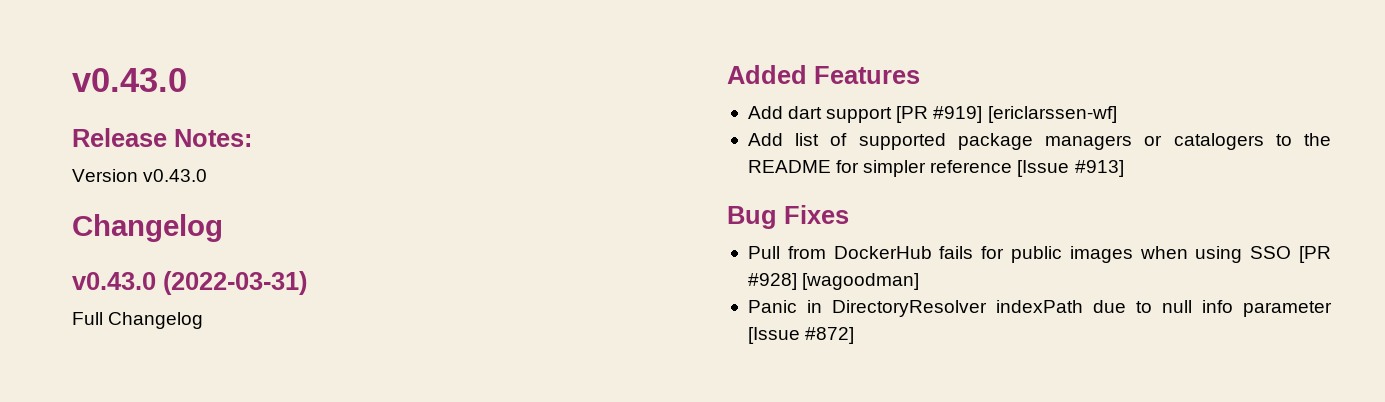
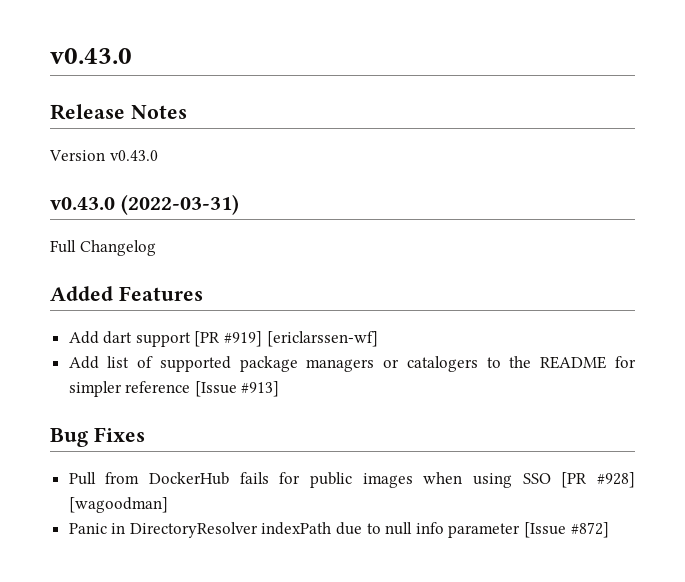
- Release Notes:
+ Release Notes
  Version v0.43.0
- Changelog

